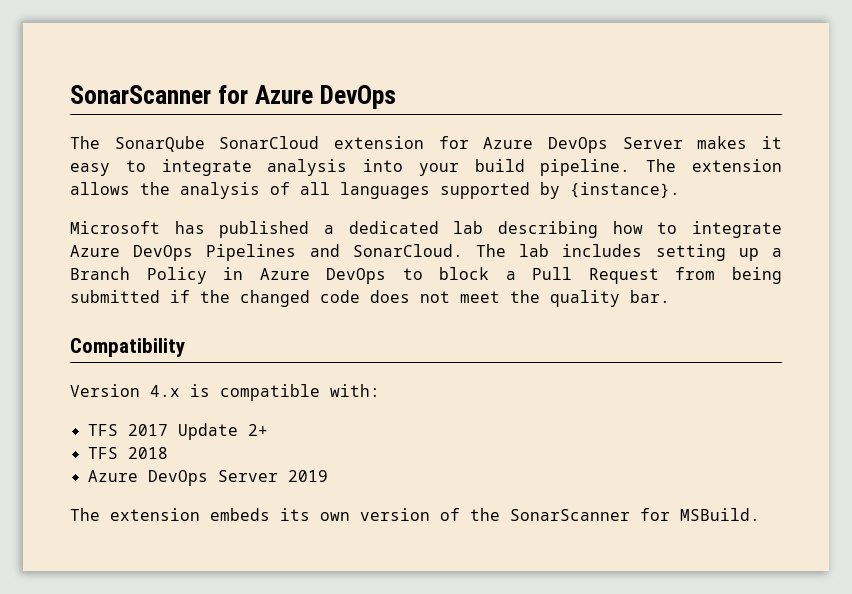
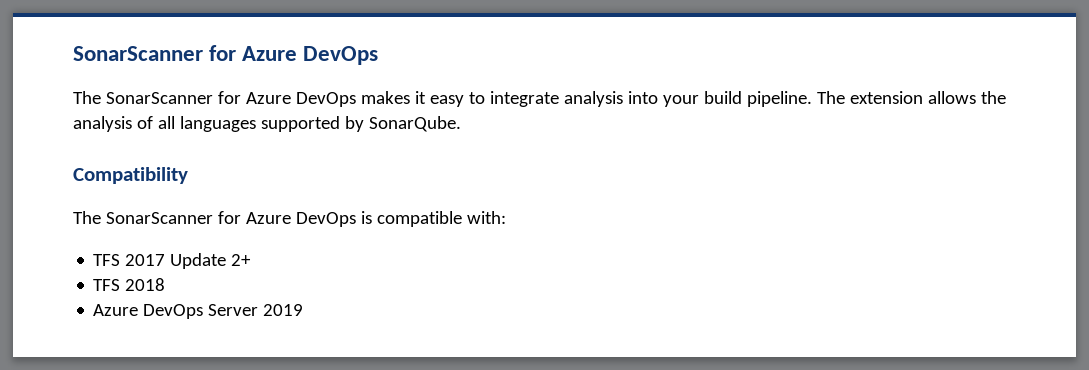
- The SonarQube SonarCloud extension for Azure DevOps Server makes it easy to integrate analysis into your build pipeline.
+ The SonarScanner for Azure DevOps makes it easy to integrate analysis into your build pipeline.
- The extension allows the analysis of all languages supported by {instance}.
- Microsoft has published a dedicated lab describing how to integrate Azure DevOps Pipelines and SonarCloud. The lab includes setting up a Branch Policy in Azure DevOps to block a Pull Request from being submitted if the changed code does not meet the quality bar.
+ The extension allows the analysis of all languages supported by SonarQube.
  Compatibility
- Version 4.x is compatible with:
+ The SonarScanner for Azure DevOps is compatible with:
- The extension embeds its own version of the SonarScanner for MSBuild.

